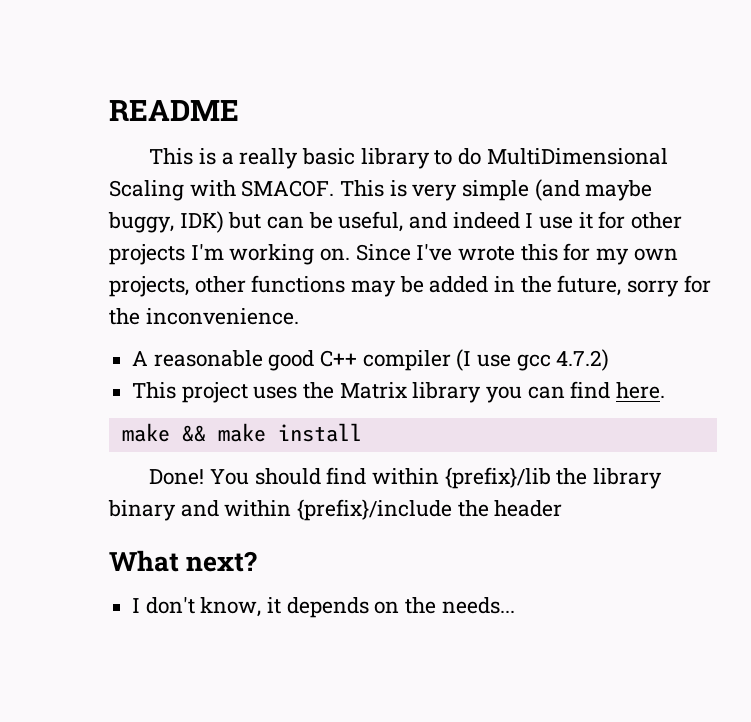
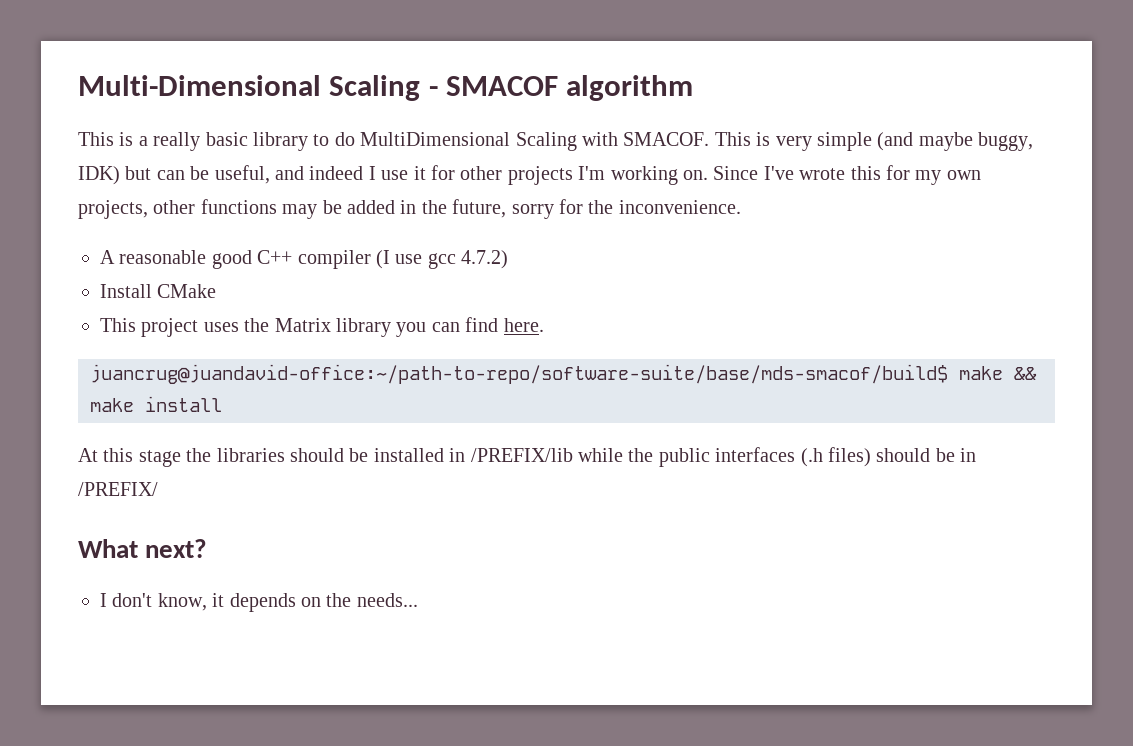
- README
+ Multi-Dimensional Scaling - SMACOF algorithm
+ Install CMake
- make && make install
+ juancrug@juandavid-office:~/path-to-repo/software-suite/base/mds-smacof/build$ make && make install
- Done! You should find within {prefix}/lib the library binary and within {prefix}/include the header
+ At this stage the libraries should be installed in /PREFIX/lib while the public interfaces (.h files) should be in /PREFIX/

